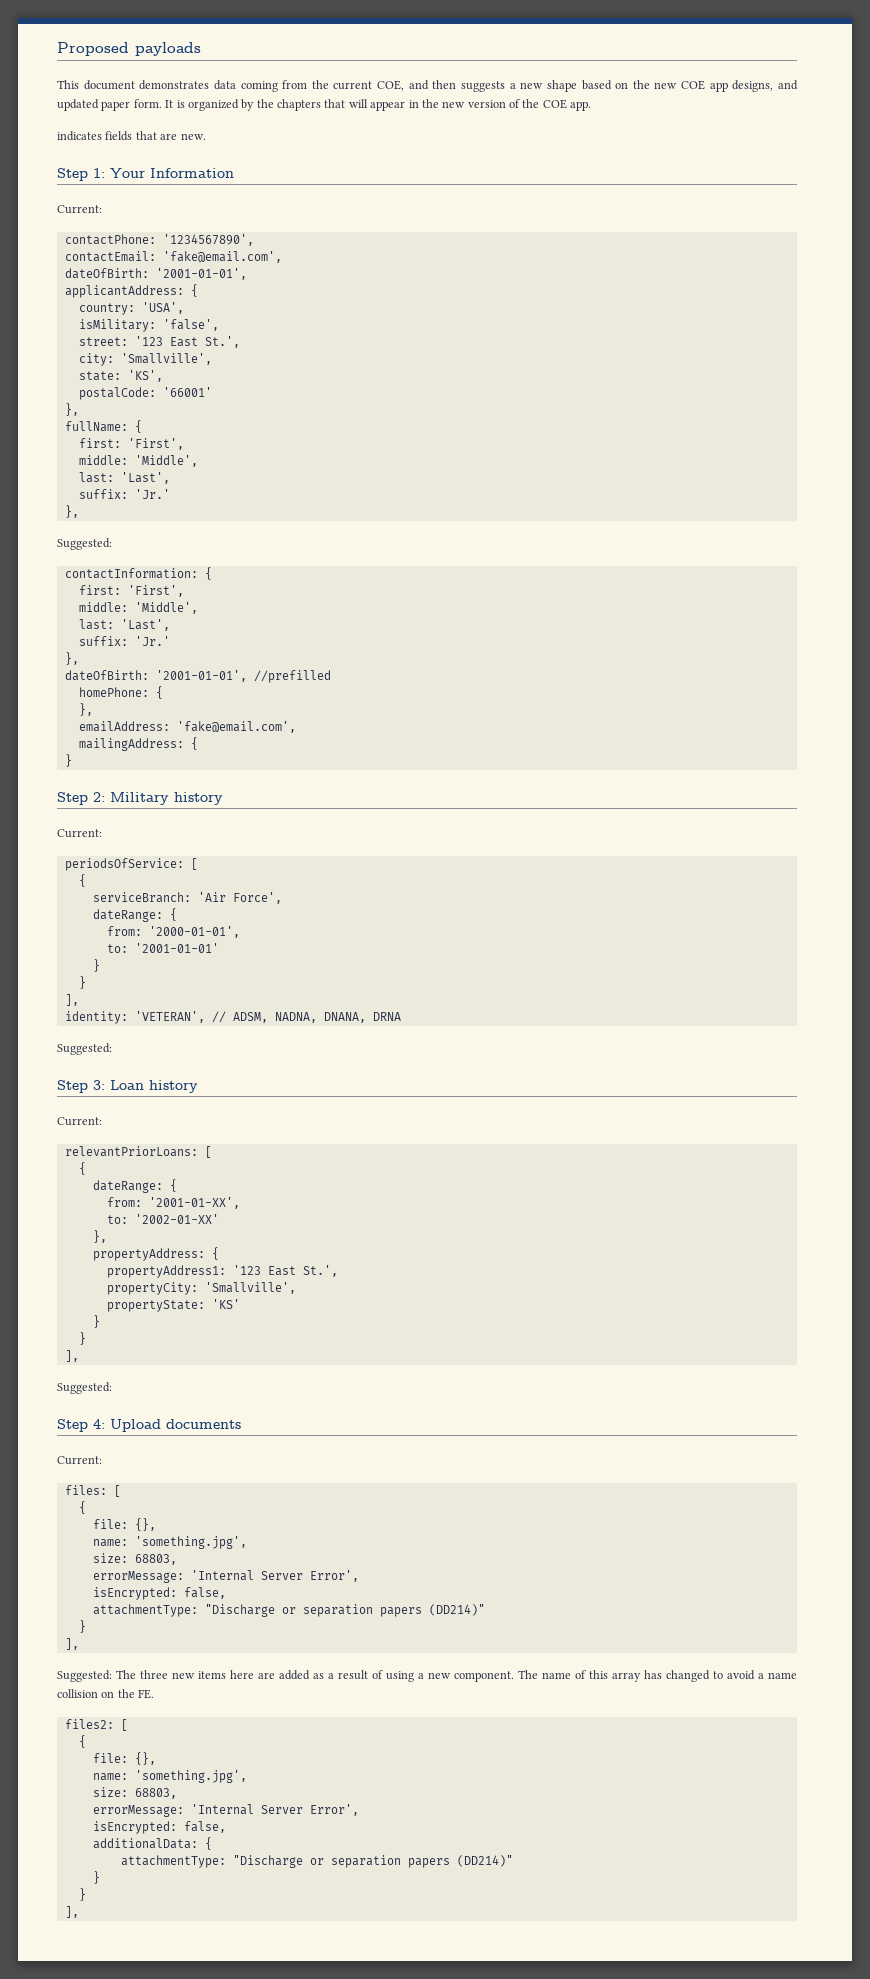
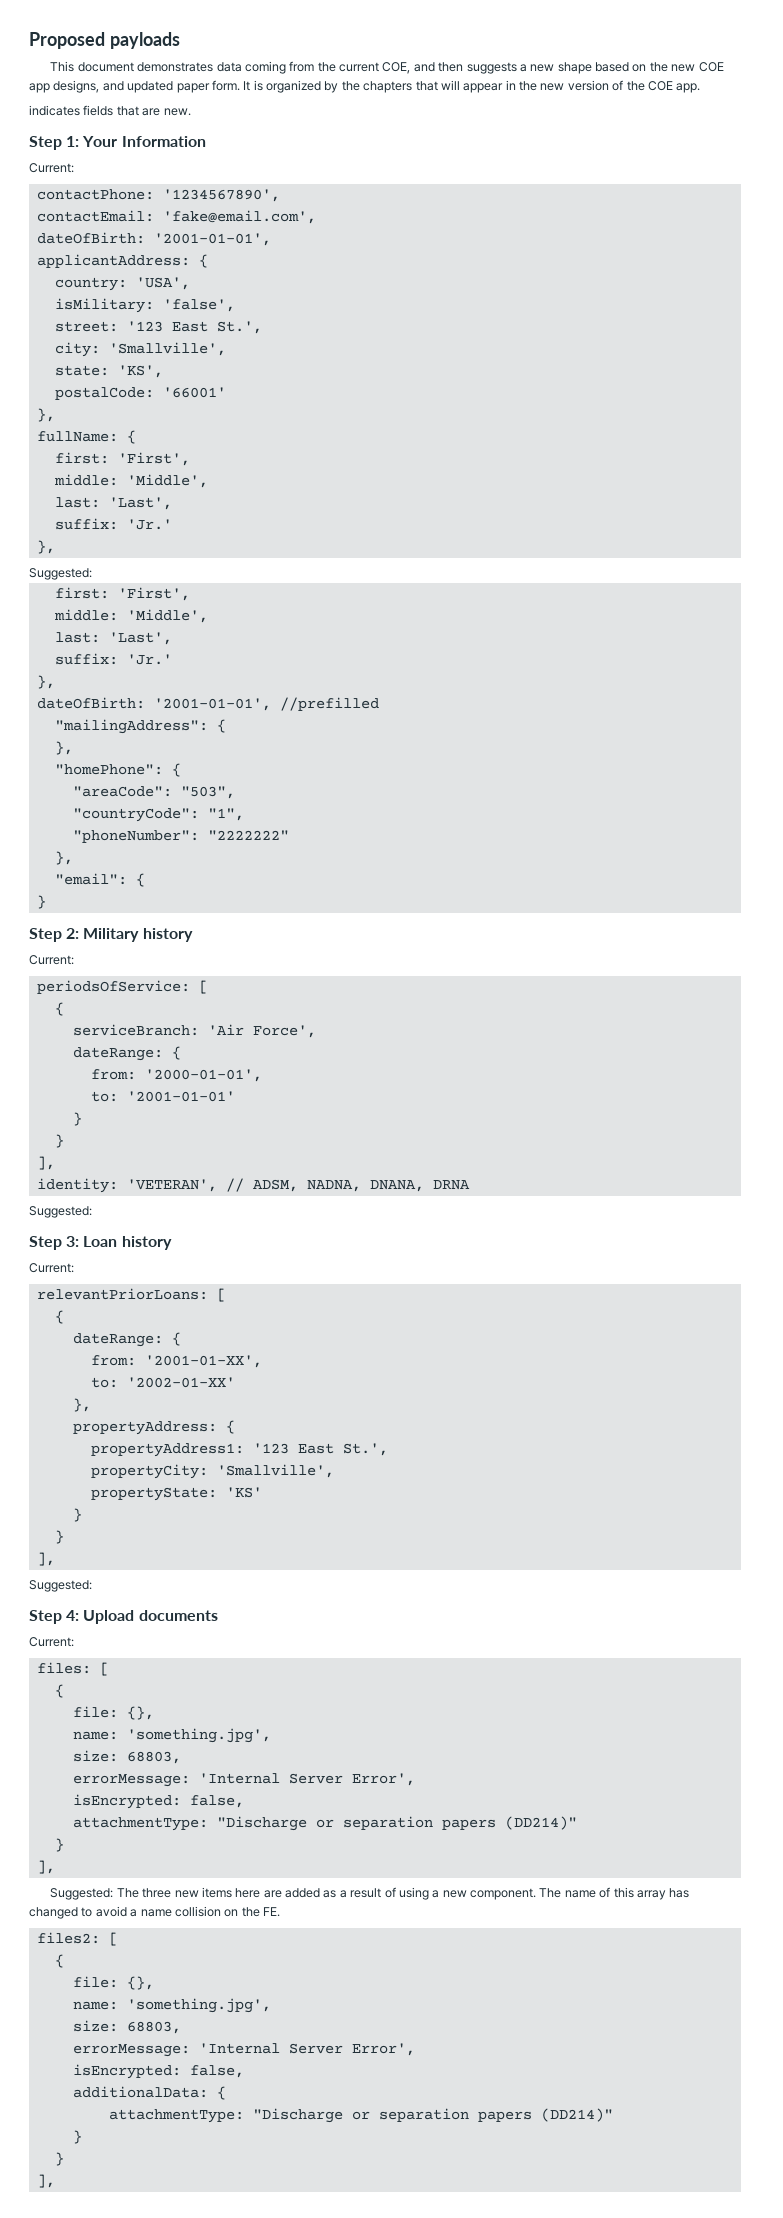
- contactInformation: {
- homePhone: {
+ "mailingAddress": {
- emailAddress: 'fake@email.com',
- mailingAddress: {
+ "homePhone": {
+ "areaCode": "503",
+ "countryCode": "1",
+ "phoneNumber": "2222222"
+ },
+ "email": {

